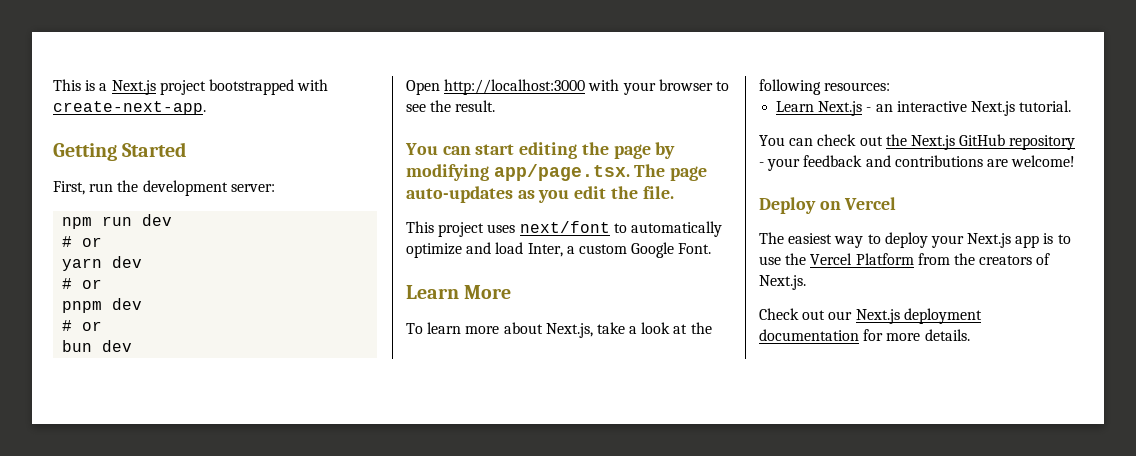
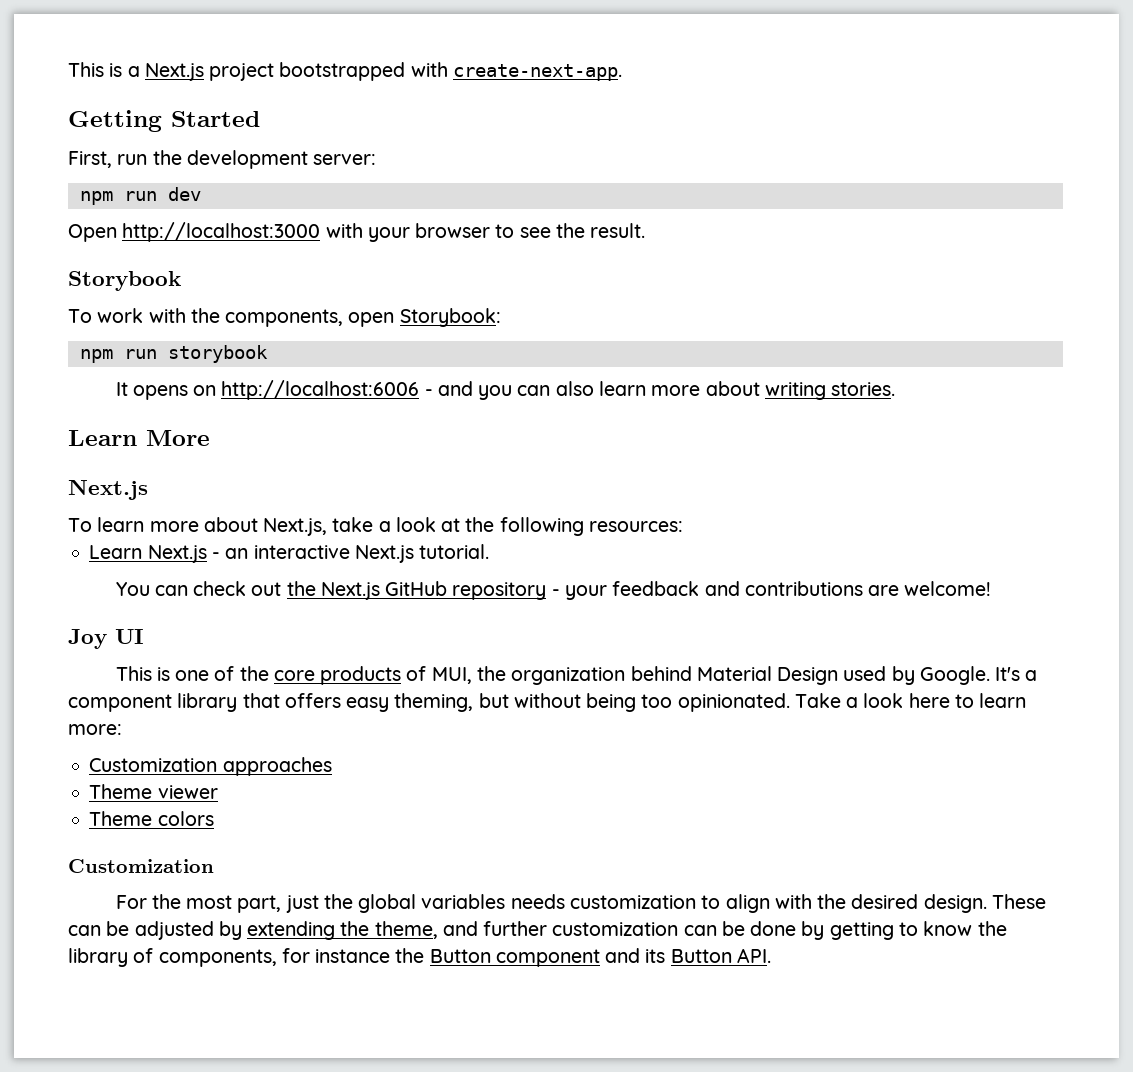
  npm run dev
- # or
- yarn dev
- # or
- pnpm dev
- # or
- bun dev
- You can start editing the page by modifying app/page.tsx. The page auto-updates as you edit the file.
- This project uses next/font to automatically optimize and load Inter, a custom Google Font.
+ Storybook
+ To work with the components, open Storybook:
+ npm run storybook
+ It opens on http://localhost:6006 - and you can also learn more about writing stories.
  Learn More
+ Next.js
- Deploy on Vercel
- The easiest way to deploy your Next.js app is to use the Vercel Platform from the creators of Next.js.
- Check out our Next.js deployment documentation for more details.
+ Joy UI
+ This is one of the core products of MUI, the organization behind Material Design used by Google. It's a component library that offers easy theming, but without being too opinionated. Take a look here to learn more:
+ Customization approaches
+ Theme viewer
+ Theme colors
+ Customization
+ For the most part, just the global variables needs customization to align with the desired design. These can be adjusted by extending the theme, and further customization can be done by getting to know the library of components, for instance the Button component and its Button API.

